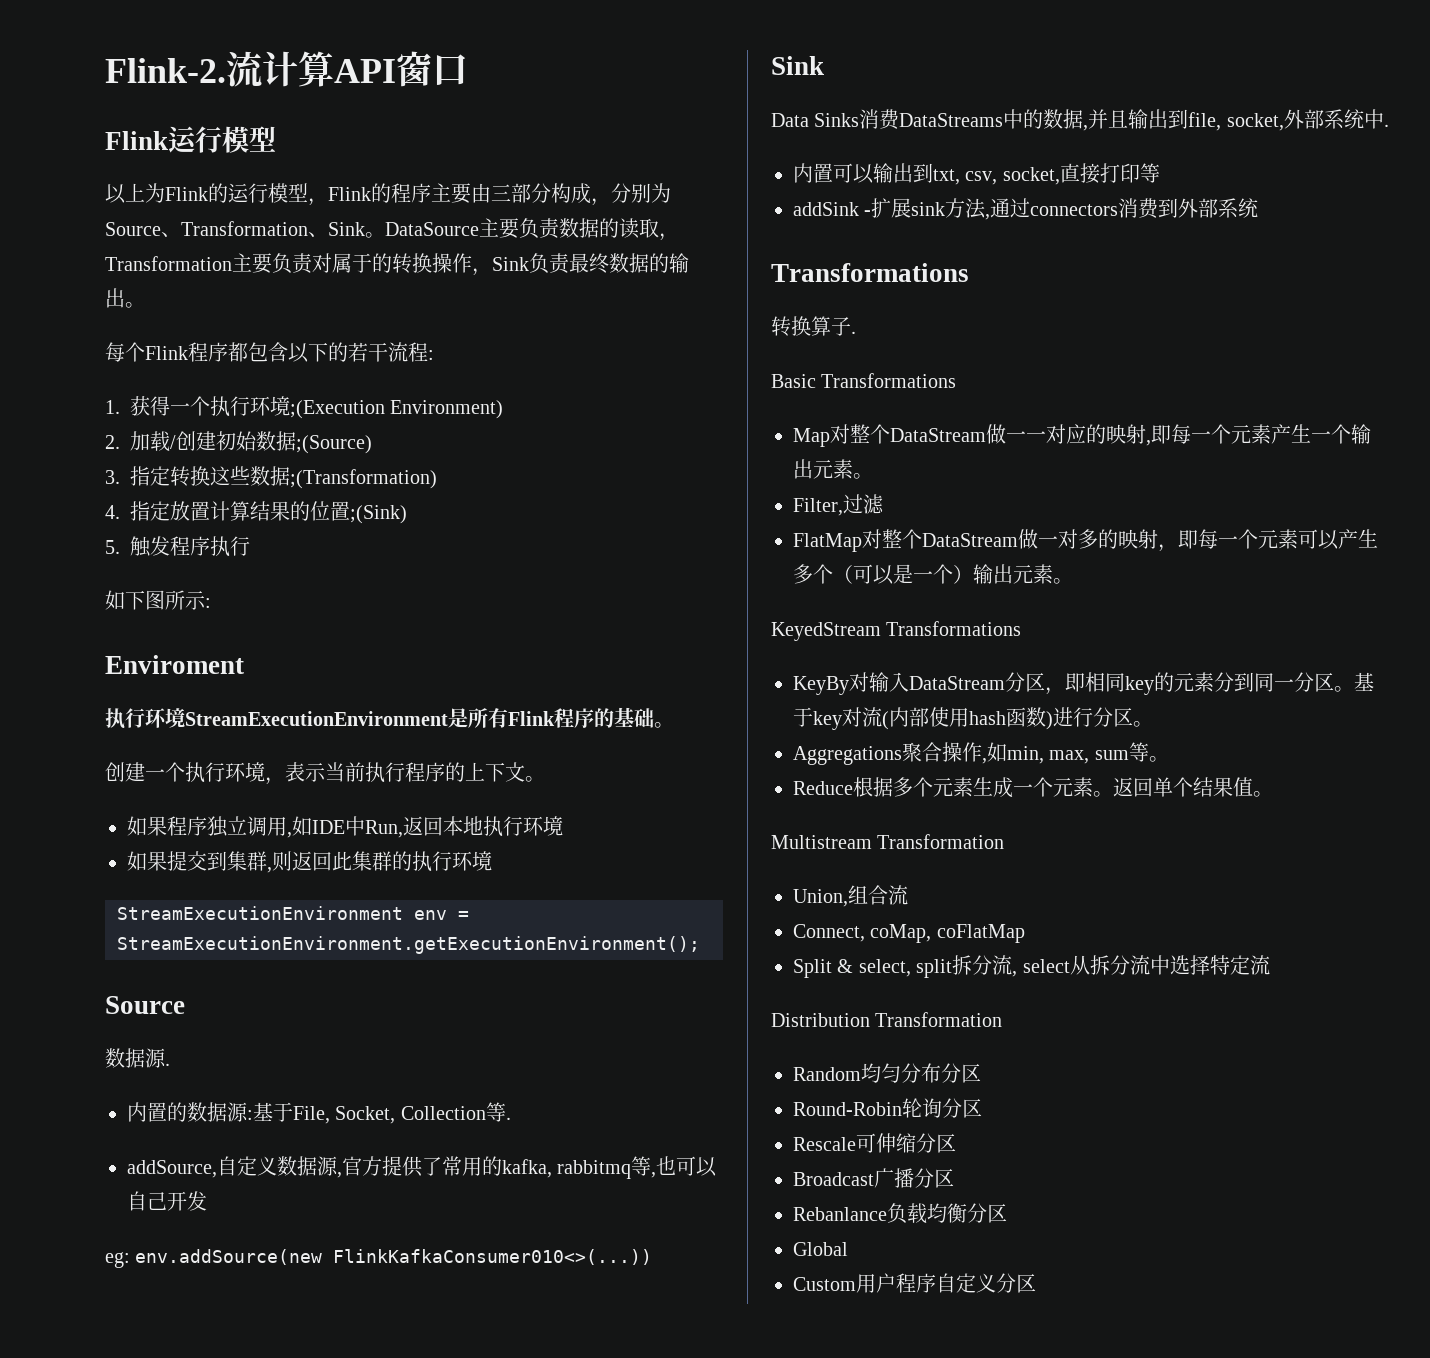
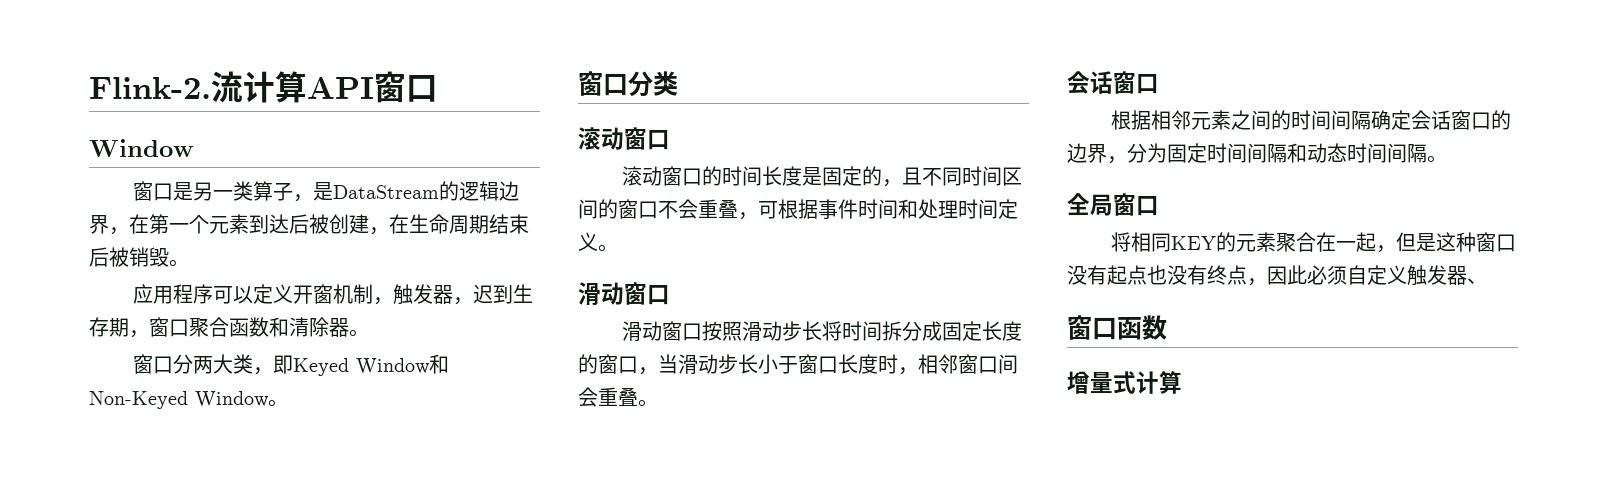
  流计算API窗口
- Flink运行模型
- 以上为Flink的运行模型，Flink的程序主要由三部分构成，分别为Source、Transformation、Sink。DataSource主要负责数据的读取，Transformation主要负责对属于的转换操作，Sink负责最终数据的输出。
- 每个Flink程序都包含以下的若干流程:
- 1.获得一个执行环境;(Execution Environment)
- 2.加载/创建初始数据;(Source)
- 3.指定转换这些数据;(Transformation)
- 4.指定放置计算结果的位置;(Sink)
- 5.触发程序执行
- 如下图所示:
- Enviroment
- 执行环境StreamExecutionEnvironment是所有Flink程序的基础。
- 创建一个执行环境，表示当前执行程序的上下文。
- 如果程序独立调用,如IDE中Run,返回本地执行环境
- 如果提交到集群,则返回此集群的执行环境
- StreamExecutionEnvironment env = StreamExecutionEnvironment.getExecutionEnvironment();
- Source
- 数据源.
- 内置的数据源:基于File, Socket, Collection等.
- addSource,自定义数据源,官方提供了常用的kafka, rabbitmq等,也可以自己开发
- eg: env.addSource(new FlinkKafkaConsumer010<>(...))
- Sink
- Data Sinks消费DataStreams中的数据,并且输出到file, socket,外部系统中.
- 内置可以输出到txt, csv, socket,直接打印等
- addSink -扩展sink方法,通过connectors消费到外部系统
- Transformations
- 转换算子.
- Basic Transformations
- Map对整个DataStream做一一对应的映射,即每一个元素产生一个输出元素。
- Filter,过滤
- FlatMap对整个DataStream做一对多的映射，即每一个元素可以产生多个（可以是一个）输出元素。
- KeyedStream Transformations
- KeyBy对输入DataStream分区，即相同key的元素分到同一分区。基于key对流(内部使用hash函数)进行分区。
- Aggregations聚合操作,如min, max, sum等。
- Reduce根据多个元素生成一个元素。返回单个结果值。
- Multistream Transformation
- Union,组合流
- Connect, coMap, coFlatMap
- Split & select, split拆分流, select从拆分流中选择特定流
- Distribution Transformation
- Random均匀分布分区
- Round-Robin轮询分区
- Rescale可伸缩分区
- Broadcast广播分区
- Rebanlance负载均衡分区
- Global
- Custom用户程序自定义分区
+ Window
+ 窗口是另一类算子，是DataStream的逻辑边界，在第一个元素到达后被创建，在生命周期结束后被销毁。
+ 应用程序可以定义开窗机制，触发器，迟到生存期，窗口聚合函数和清除器。
+ 窗口分两大类，即Keyed Window和Non-Keyed Window。
+ 窗口分类
+ 滚动窗口
+ 滚动窗口的时间长度是固定的，且不同时间区间的窗口不会重叠，可根据事件时间和处理时间定义。
+ 滑动窗口
+ 滑动窗口按照滑动步长将时间拆分成固定长度的窗口，当滑动步长小于窗口长度时，相邻窗口间会重叠。
+ 会话窗口
+ 根据相邻元素之间的时间间隔确定会话窗口的边界，分为固定时间间隔和动态时间间隔。
+ 全局窗口
+ 将相同KEY的元素聚合在一起，但是这种窗口没有起点也没有终点，因此必须自定义触发器、
+ 窗口函数
+ 增量式计算

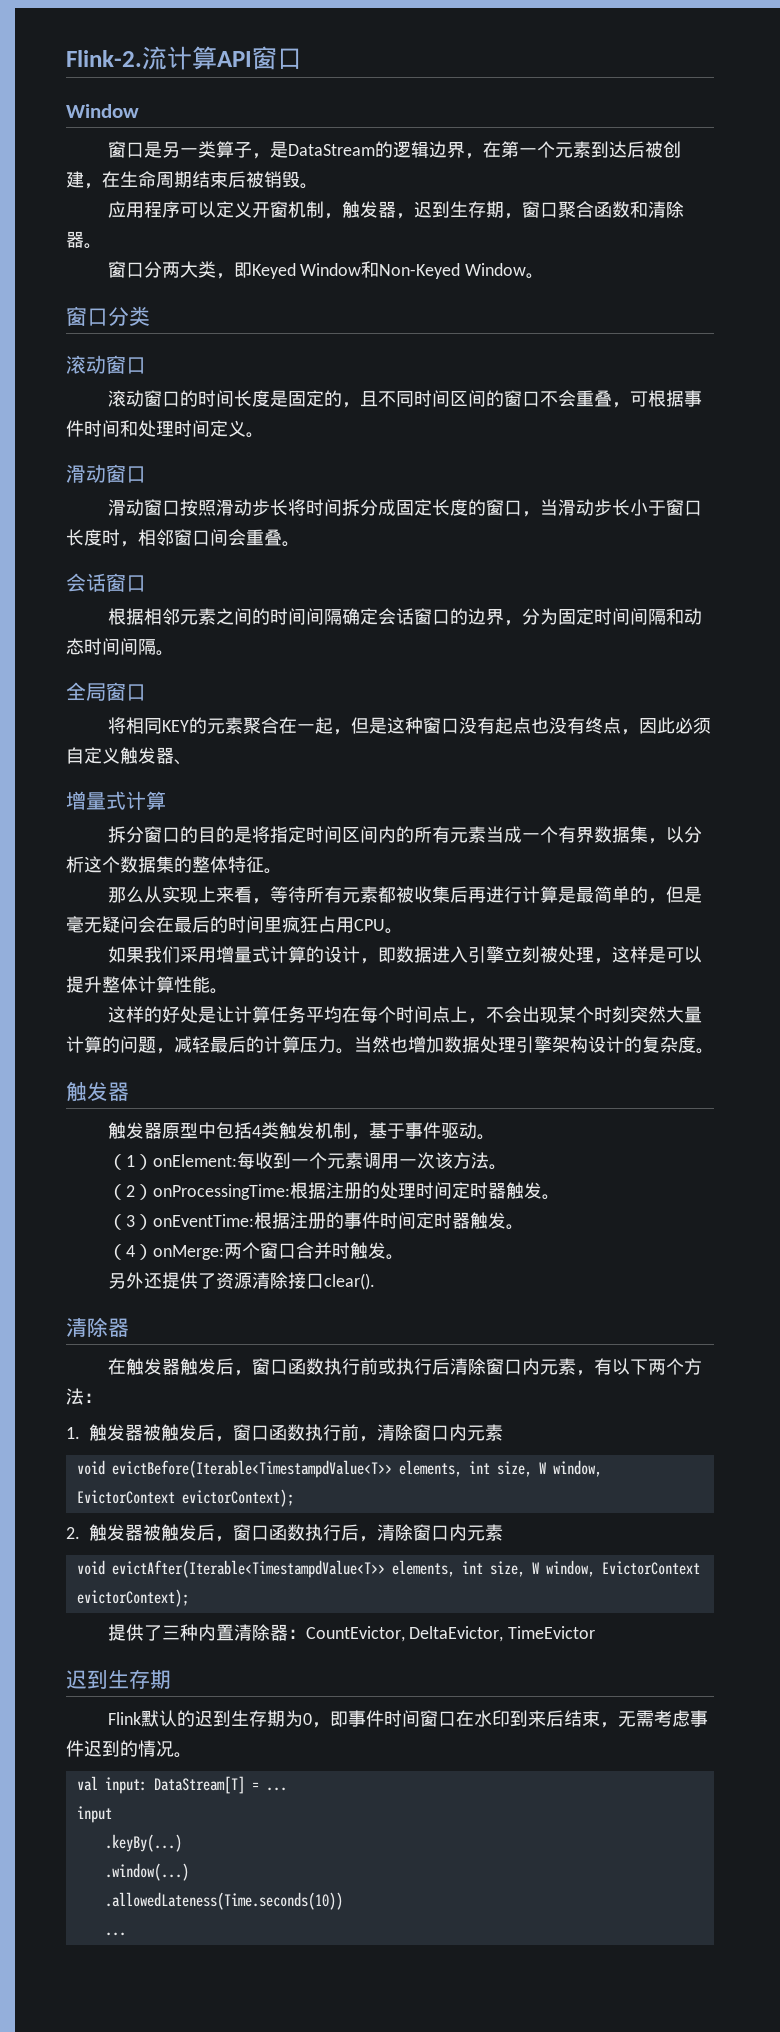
  将相同KEY的元素聚合在一起，但是这种窗口没有起点也没有终点，因此必须自定义触发器、
- 窗口函数
  增量式计算
+ 拆分窗口的目的是将指定时间区间内的所有元素当成一个有界数据集，以分析这个数据集的整体特征。
+ 那么从实现上来看，等待所有元素都被收集后再进行计算是最简单的，但是毫无疑问会在最后的时间里疯狂占用CPU。
+ 如果我们采用增量式计算的设计，即数据进入引擎立刻被处理，这样是可以提升整体计算性能。
+ 这样的好处是让计算任务平均在每个时间点上，不会出现某个时刻突然大量计算的问题，减轻最后的计算压力。当然也增加数据处理引擎架构设计的复杂度。
+ 触发器
+ 触发器原型中包括4类触发机制，基于事件驱动。
+ （1）onElement:每收到一个元素调用一次该方法。
+ （2）onProcessingTime:根据注册的处理时间定时器触发。
+ （3）onEventTime:根据注册的事件时间定时器触发。
+ （4）onMerge:两个窗口合并时触发。
+ 另外还提供了资源清除接口clear().
+ 清除器
+ 在触发器触发后，窗口函数执行前或执行后清除窗口内元素，有以下两个方法：
+ 1.触发器被触发后，窗口函数执行前，清除窗口内元素
+ void evictBefore(Iterable<TimestampdValue<T>> elements, int size, W window, EvictorContext evictorContext);
+ 2.触发器被触发后，窗口函数执行后，清除窗口内元素
+ void evictAfter(Iterable<TimestampdValue<T>> elements, int size, W window, EvictorContext evictorContext);
+ 提供了三种内置清除器：CountEvictor, DeltaEvictor, TimeEvictor
+ 迟到生存期
+ Flink默认的迟到生存期为0，即事件时间窗口在水印到来后结束，无需考虑事件迟到的情况。
+ val input: DataStream[T] = ...
+ input
+ .keyBy(...)
+ .window(...)
+ .allowedLateness(Time.seconds(10))
+ ...

